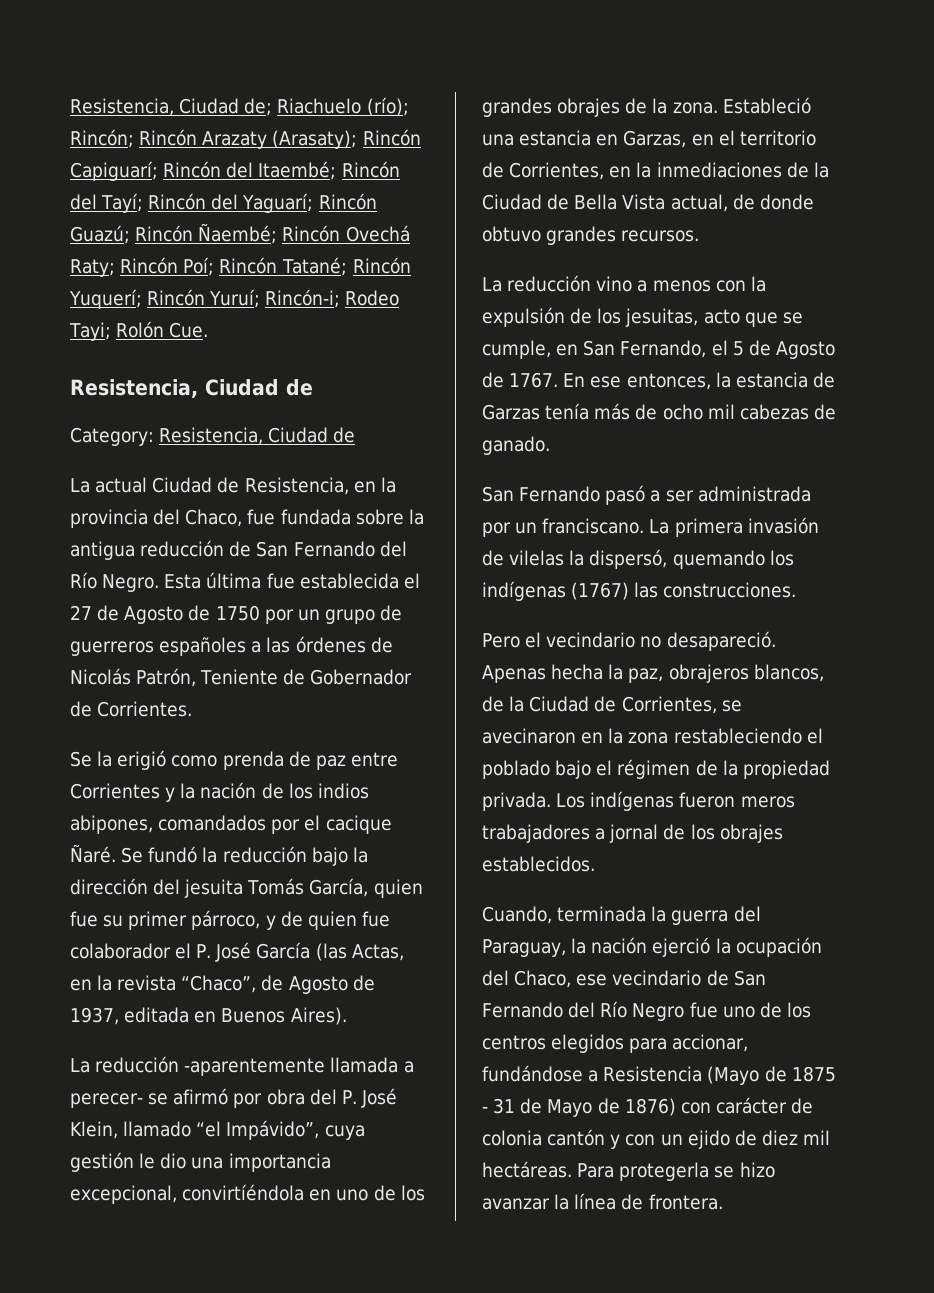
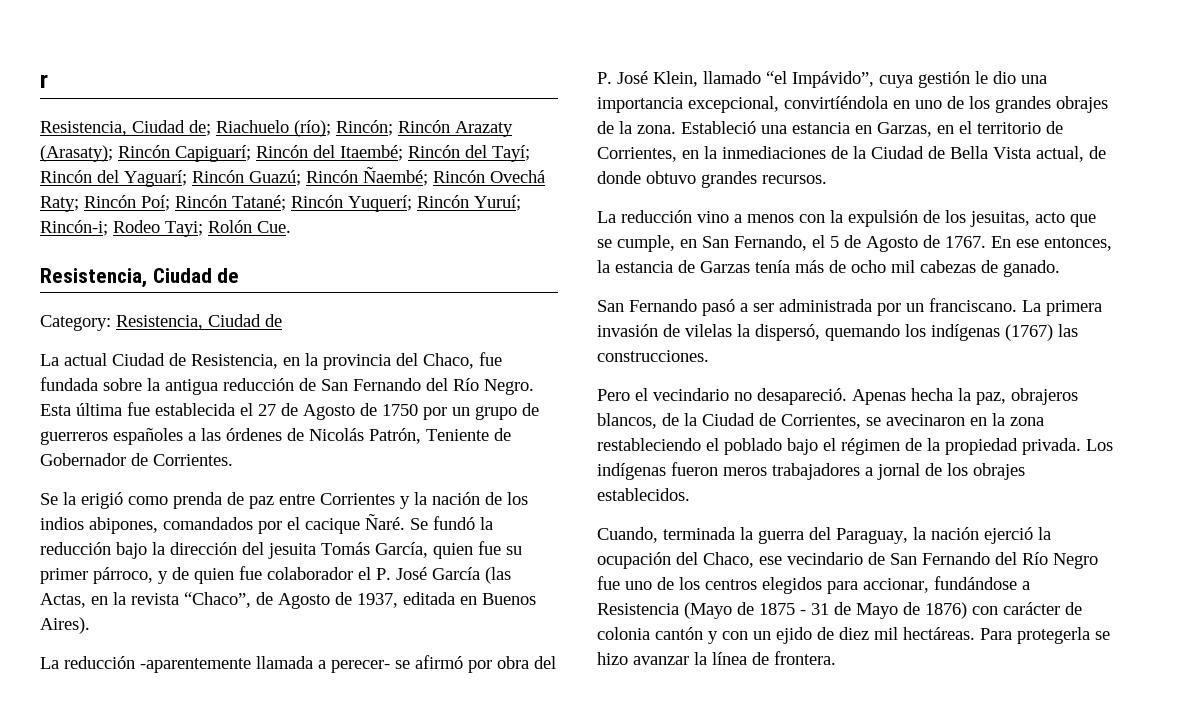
+ r

